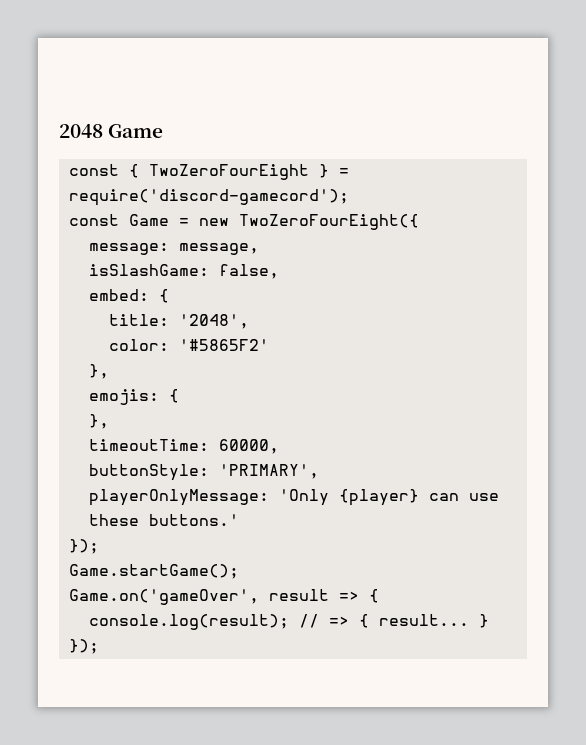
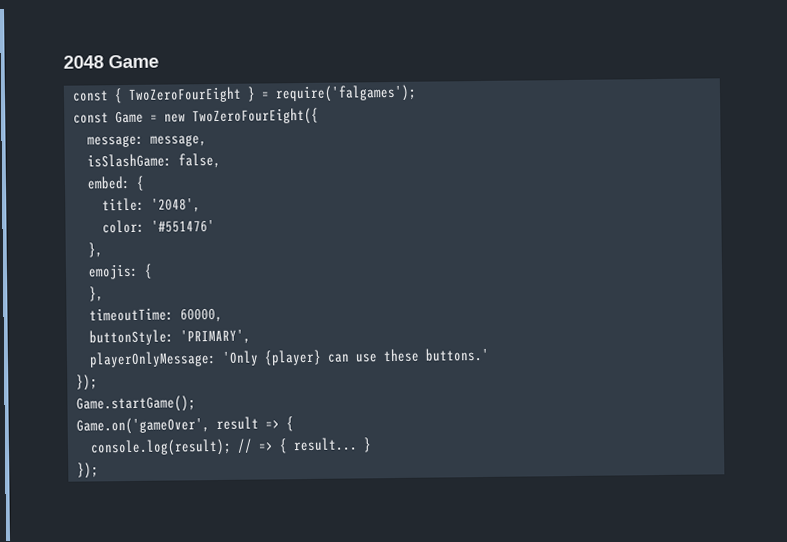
- const { TwoZeroFourEight } = require('discord-gamecord');
+ const { TwoZeroFourEight } = require('falgames');
- color: '#5865F2'
+ color: '#551476'

